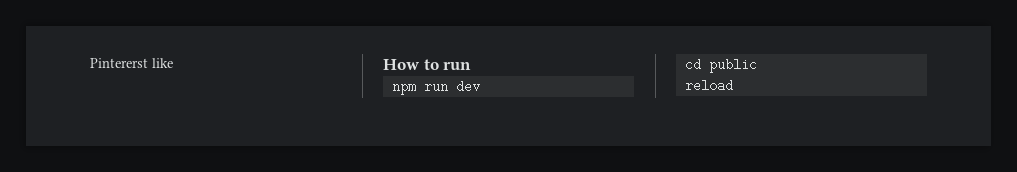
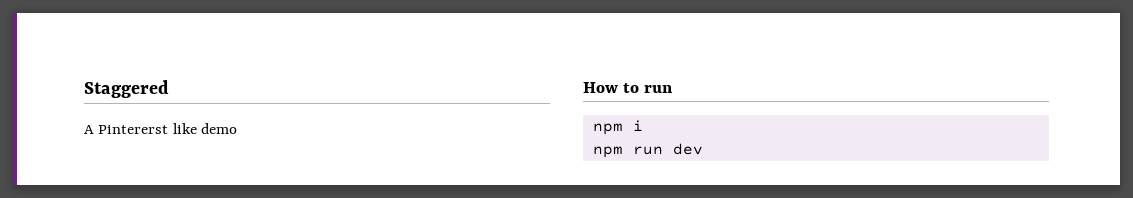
- Pintererst like
+ Staggered
+ A Pintererst like demo
+ npm i
- cd public
- reload

